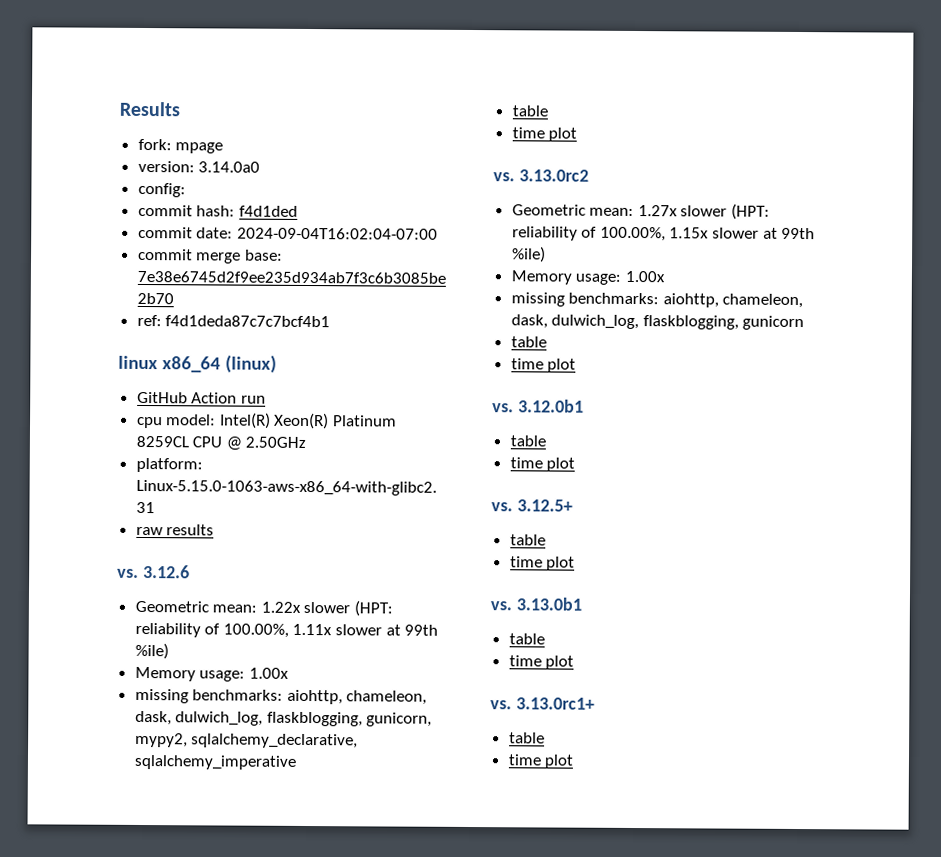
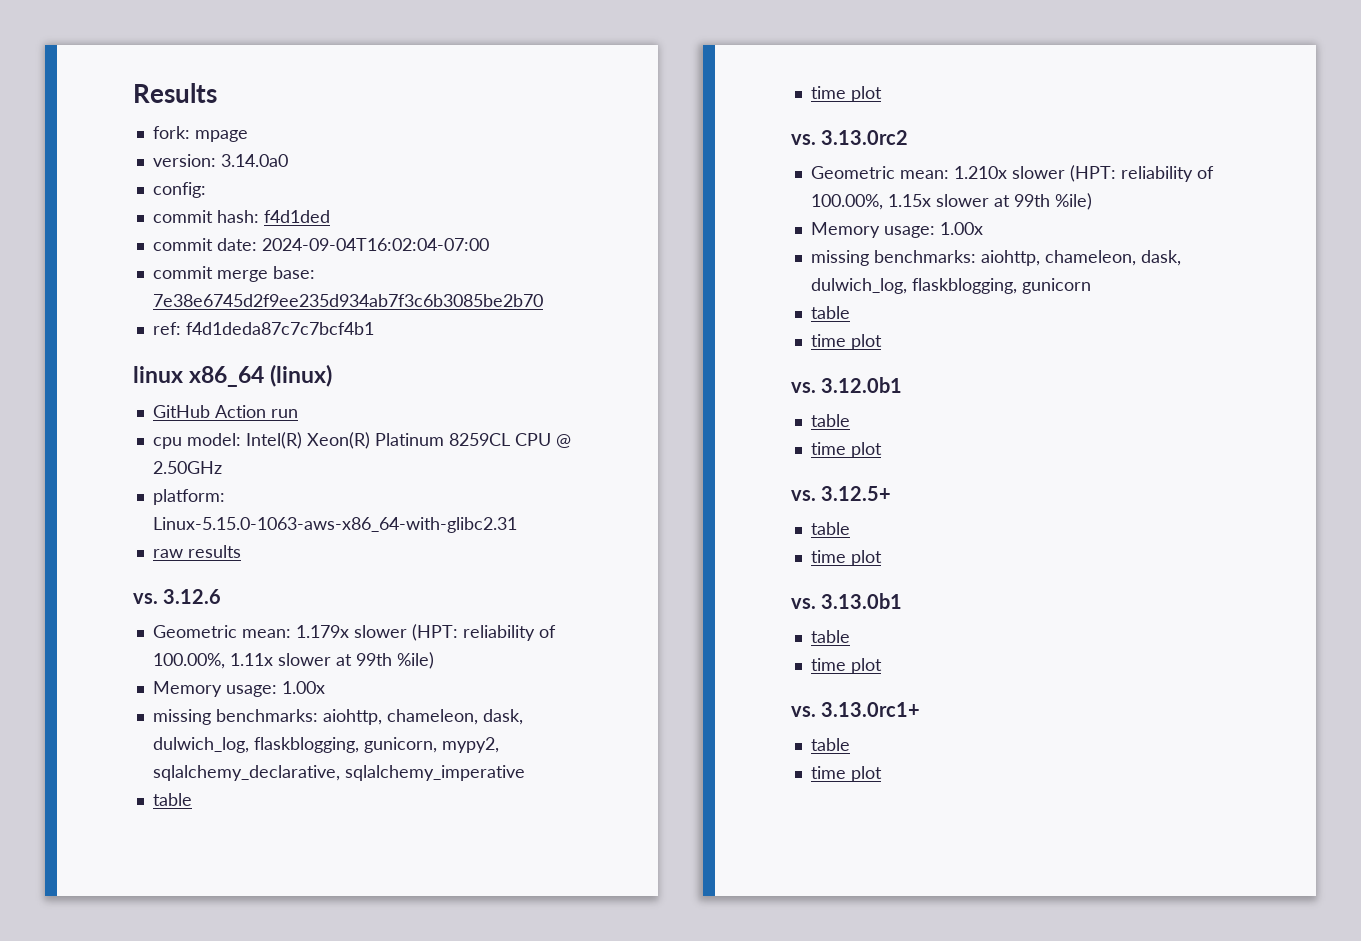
- Geometric mean: 1.22x slower (HPT: reliability of 100.00%, 1.11x slower at 99th %ile)
+ Geometric mean: 1.179x slower (HPT: reliability of 100.00%, 1.11x slower at 99th %ile)
- Geometric mean: 1.27x slower (HPT: reliability of 100.00%, 1.15x slower at 99th %ile)
+ Geometric mean: 1.210x slower (HPT: reliability of 100.00%, 1.15x slower at 99th %ile)

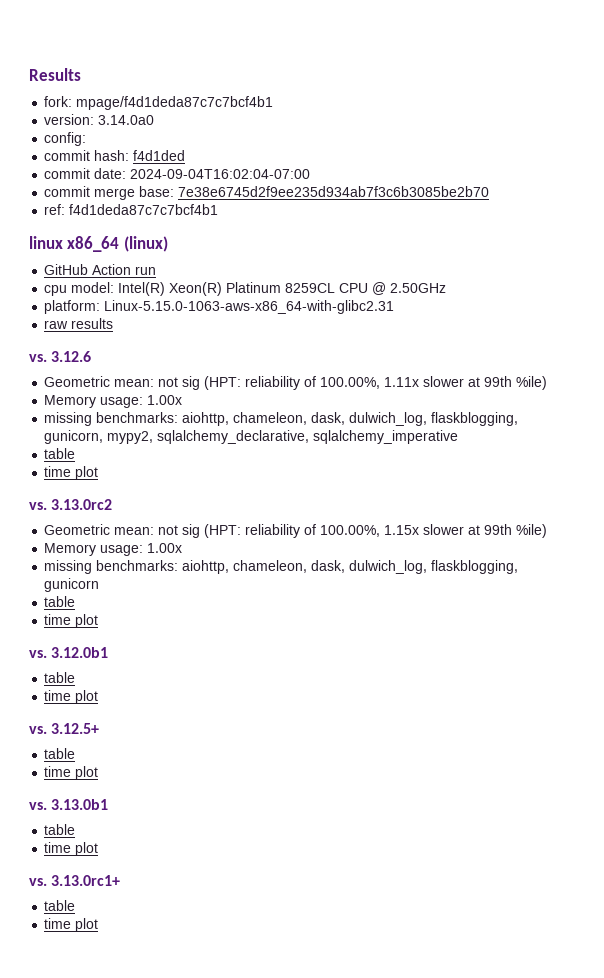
- fork: mpage
+ fork: mpage/f4d1deda87c7c7bcf4b1
- Geometric mean: 1.179x slower (HPT: reliability of 100.00%, 1.11x slower at 99th %ile)
+ Geometric mean: not sig (HPT: reliability of 100.00%, 1.11x slower at 99th %ile)
- Geometric mean: 1.210x slower (HPT: reliability of 100.00%, 1.15x slower at 99th %ile)
+ Geometric mean: not sig (HPT: reliability of 100.00%, 1.15x slower at 99th %ile)

